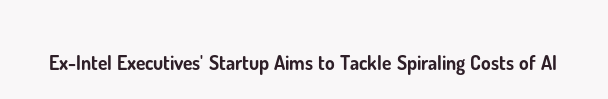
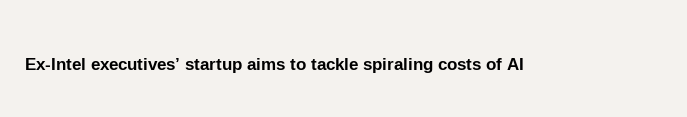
- Ex-Intel Executives' Startup Aims to Tackle Spiraling Costs of AI
+ Ex-Intel executives’ startup aims to tackle spiraling costs of AI

